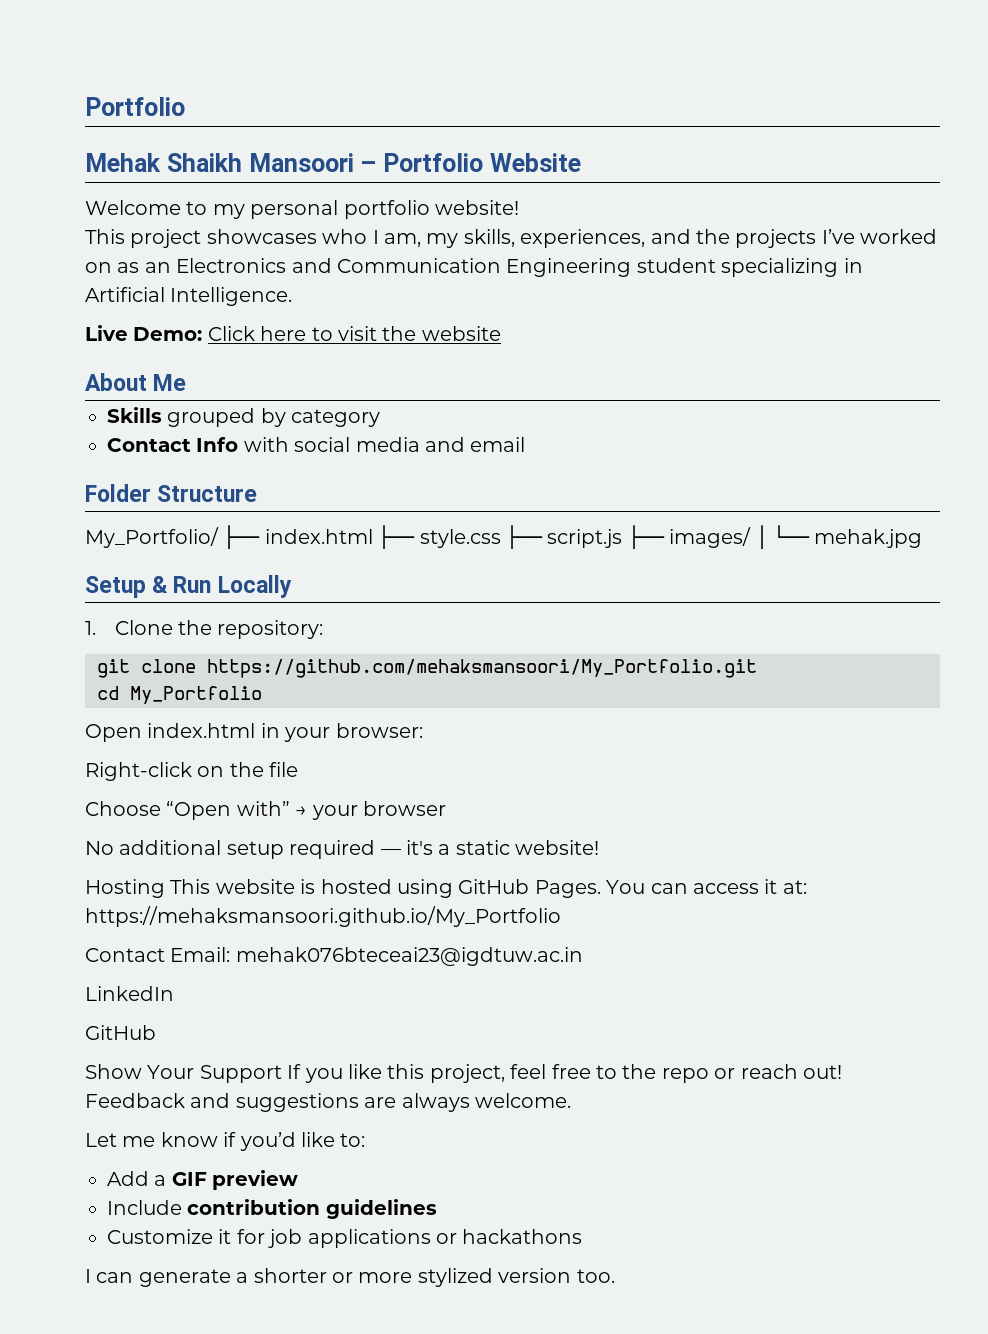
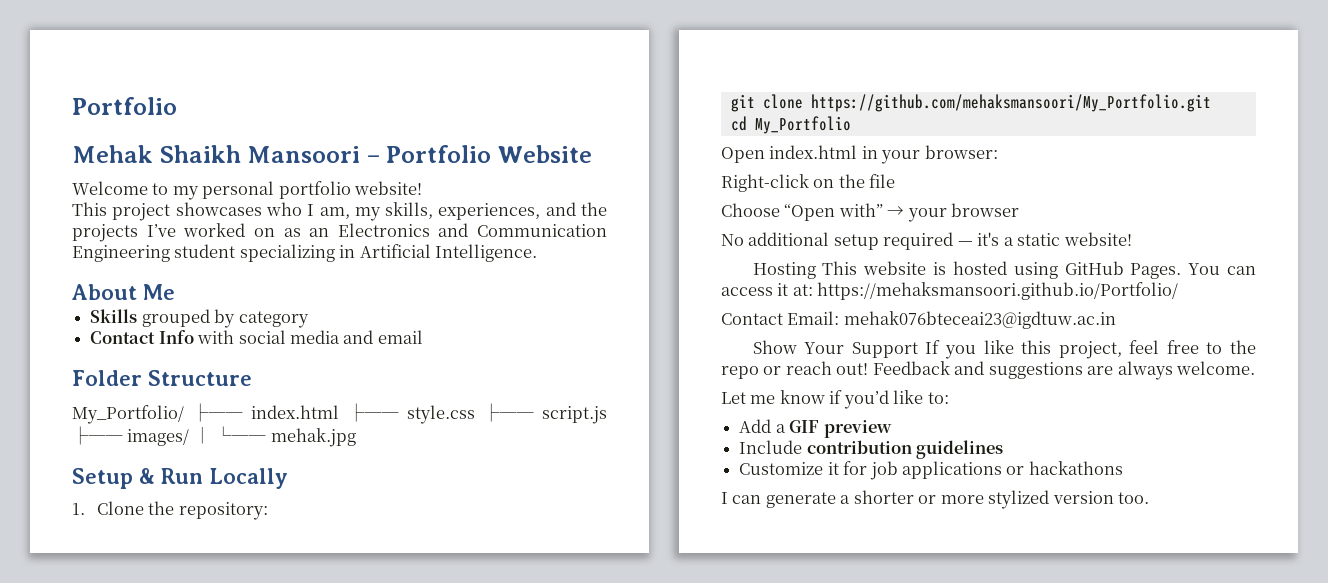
- Live Demo: Click here to visit the website
- You can access it at: https://mehaksmansoori.github.io/My_Portfolio
+ You can access it at: https://mehaksmansoori.github.io/Portfolio/
- LinkedIn
- GitHub

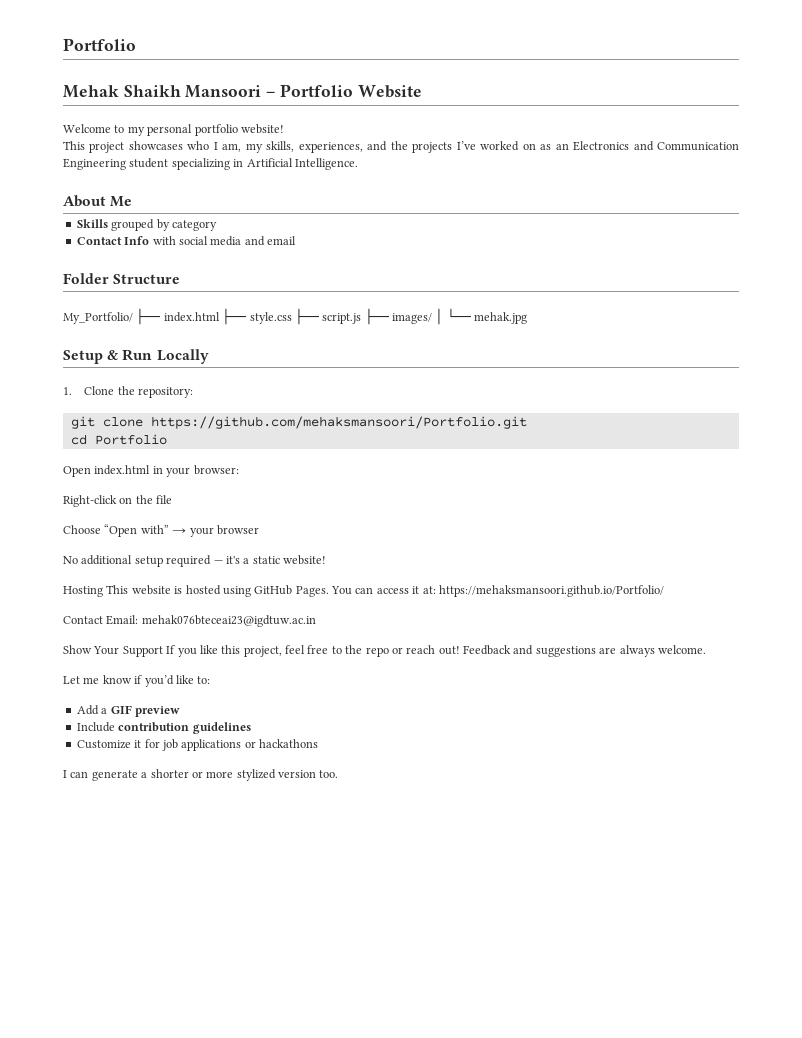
- git clone https://github.com/mehaksmansoori/My_Portfolio.git
+ git clone https://github.com/mehaksmansoori/Portfolio.git
- cd My_Portfolio
+ cd Portfolio

